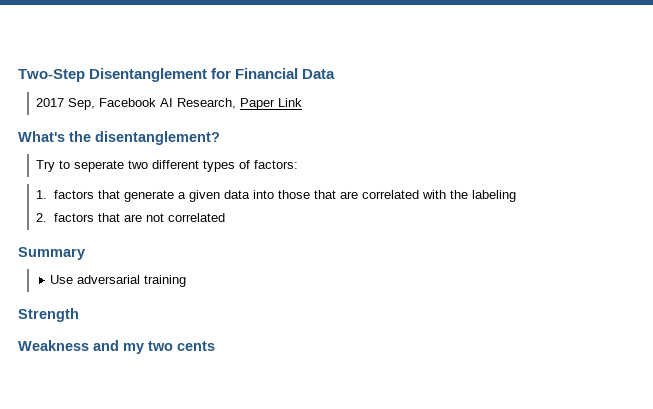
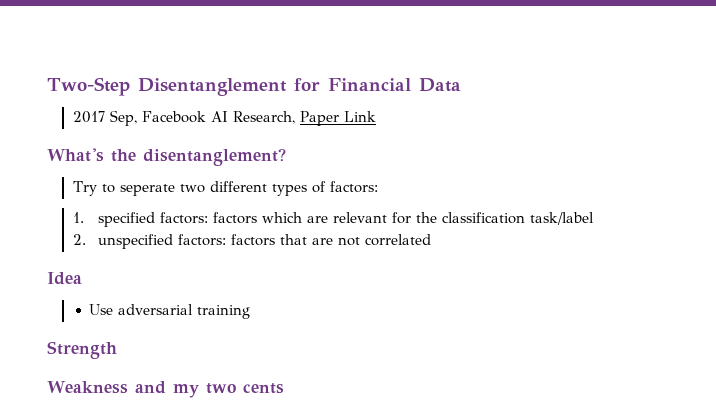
- 1. factors that generate a given data into those that are correlated with the labeling
+ 1. specified factors: factors which are relevant for the classification task/label
- 2. factors that are not correlated
+ 2. unspecified factors: factors that are not correlated
- Summary
+ Idea

